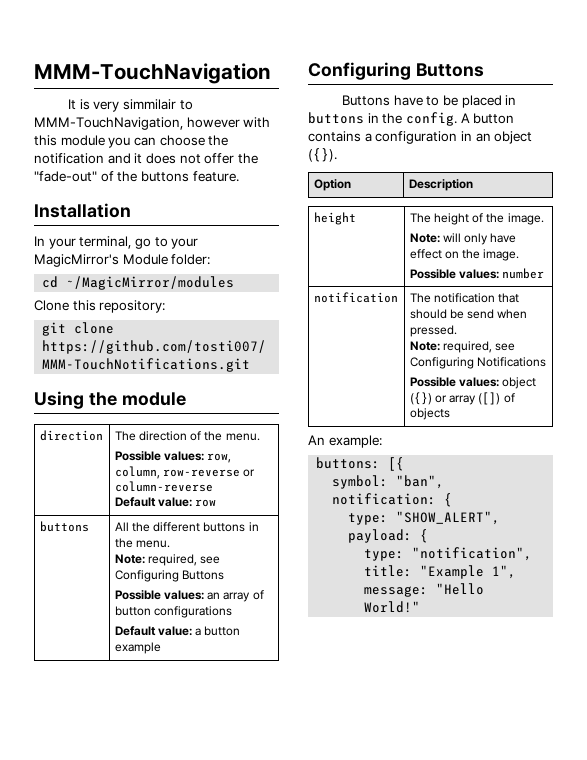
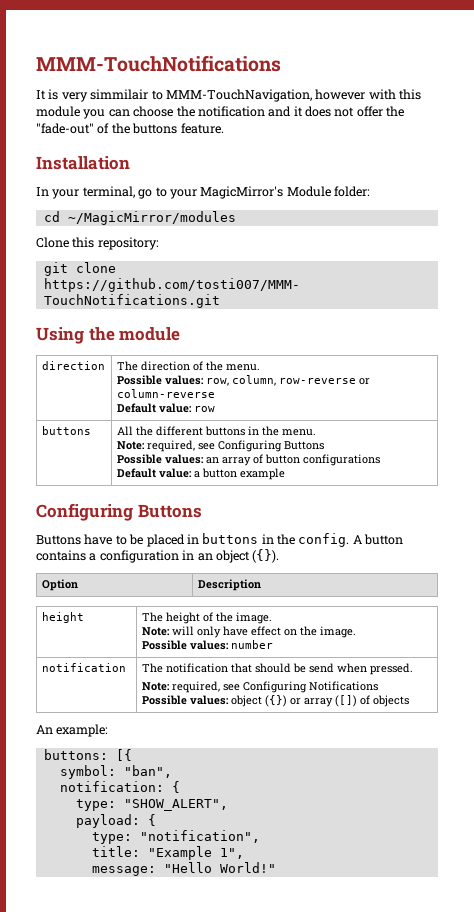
- MMM-TouchNavigation
+ MMM-TouchNotifications

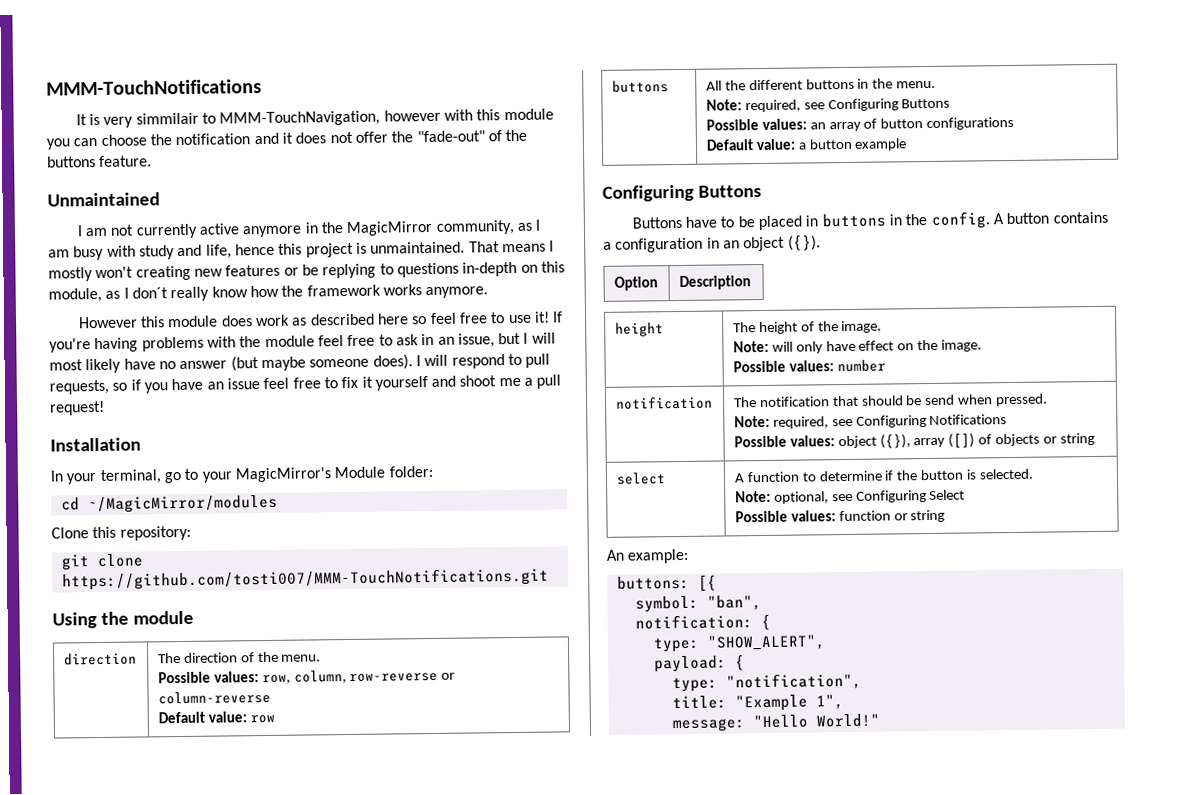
+ Unmaintained
+ I am not currently active anymore in the MagicMirror community, as I am busy with study and life, hence this project is unmaintained. That means I mostly won't creating new features or be replying to questions in-depth on this module, as I don´t really know how the framework works anymore.
+ However this module does work as described here so feel free to use it! If you're having problems with the module feel free to ask in an issue, but I will most likely have no answer (but maybe someone does). I will respond to pull requests, so if you have an issue feel free to fix it yourself and shoot me a pull request!
  notification | The notification that should be send when pressed.
  Note: required, see Configuring Notifications
- Possible values: object ({}) or array ([]) of objects
+ Possible values: object ({}), array ([]) of objects or string
+ select | A function to determine if the button is selected.
+ Note: optional, see Configuring Select
+ Possible values: function or string

